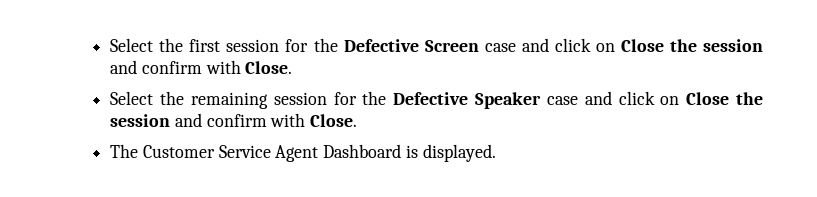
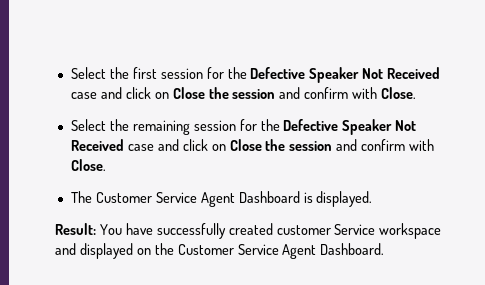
- Select the first session for the Defective Screen case and click on Close the session and confirm with Close.
+ Select the first session for the Defective Speaker Not Received case and click on Close the session and confirm with Close.
- Select the remaining session for the Defective Speaker case and click on Close the session and confirm with Close.
+ Select the remaining session for the Defective Speaker Not Received case and click on Close the session and confirm with Close.
+ Result: You have successfully created customer Service workspace and displayed on the Customer Service Agent Dashboard.

